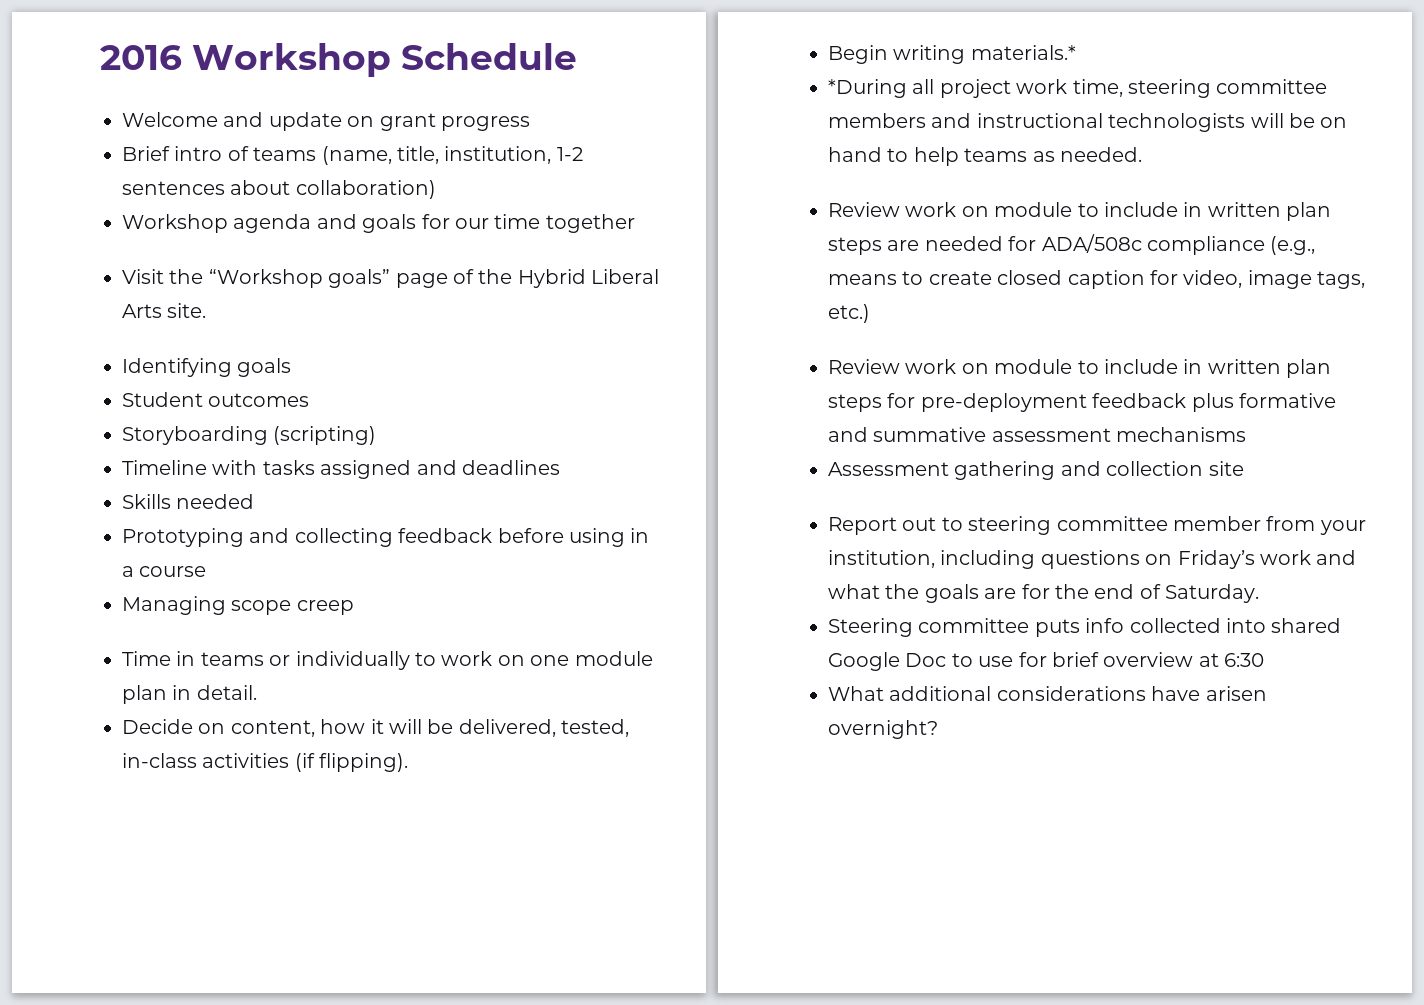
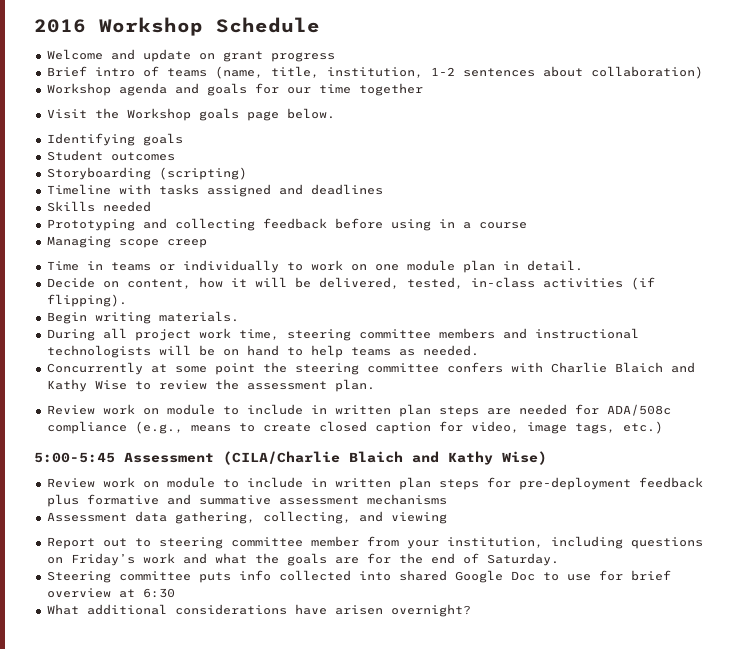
- Visit the “Workshop goals” page of the Hybrid Liberal Arts site.
+ Visit the Workshop goals page below.
- Begin writing materials.*
- *During all project work time, steering committee members and instructional technologists will be on hand to help teams as needed.
+ Begin writing materials.
+ During all project work time, steering committee members and instructional technologists will be on hand to help teams as needed.
+ Concurrently at some point the steering committee confers with Charlie Blaich and Kathy Wise to review the assessment plan.
+ 5:00-5:45 Assessment (CILA/Charlie Blaich and Kathy Wise)
- Assessment gathering and collection site
+ Assessment data gathering, collecting, and viewing

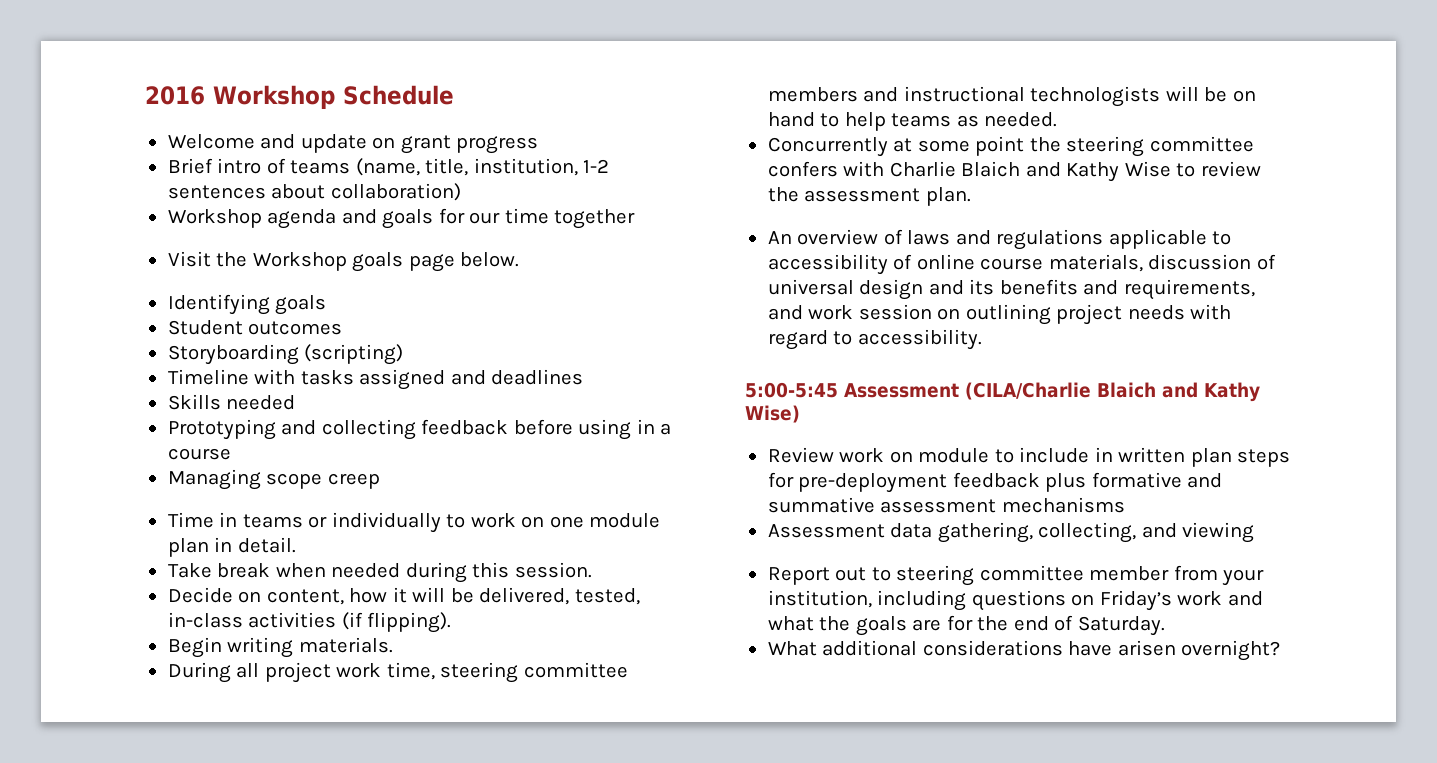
+ Take break when needed during this session.
- Review work on module to include in written plan steps are needed for ADA/508c compliance (e.g., means to create closed caption for video, image tags, etc.)
+ An overview of laws and regulations applicable to accessibility of online course materials, discussion of universal design and its benefits and requirements, and work session on outlining project needs with regard to accessibility.
- Steering committee puts info collected into shared Google Doc to use for brief overview at 6:30

